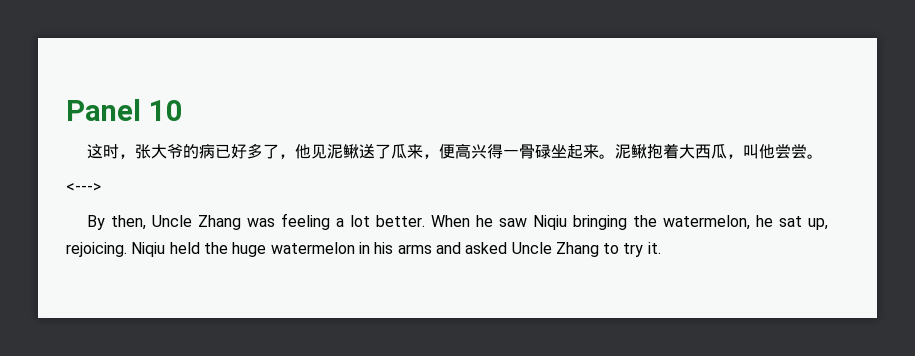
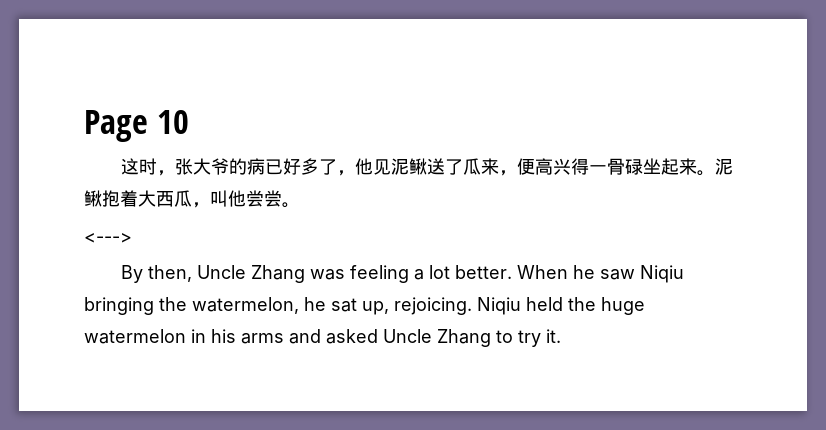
- Panel 10
+ Page 10

